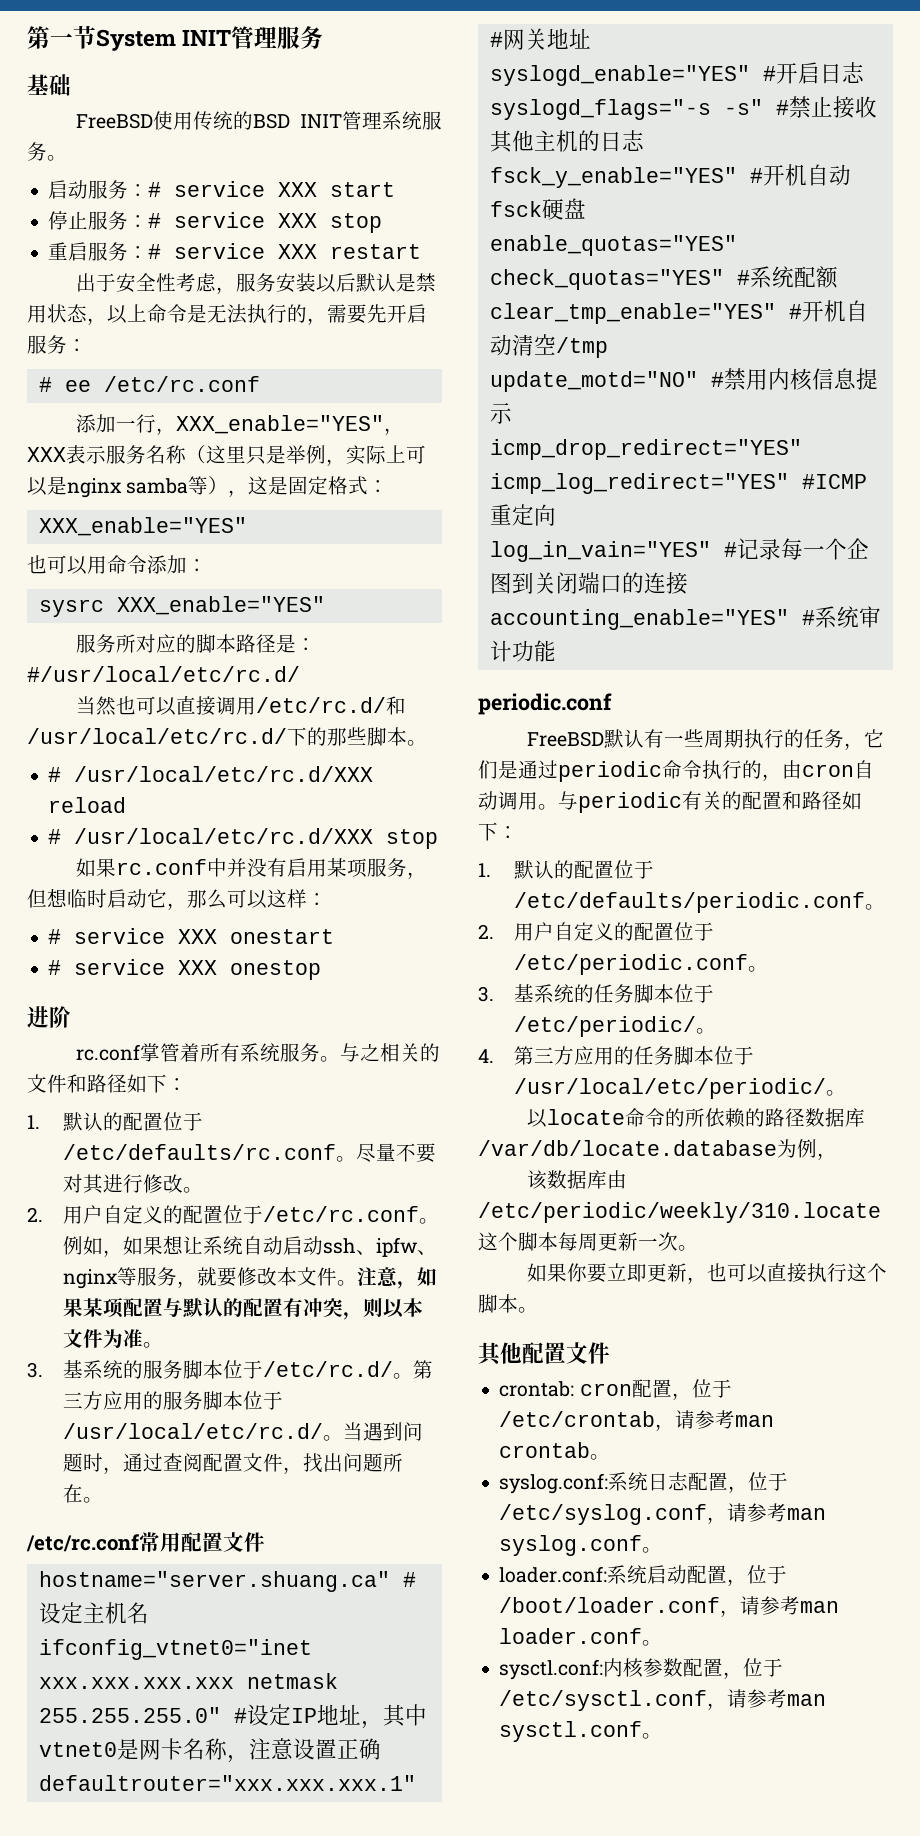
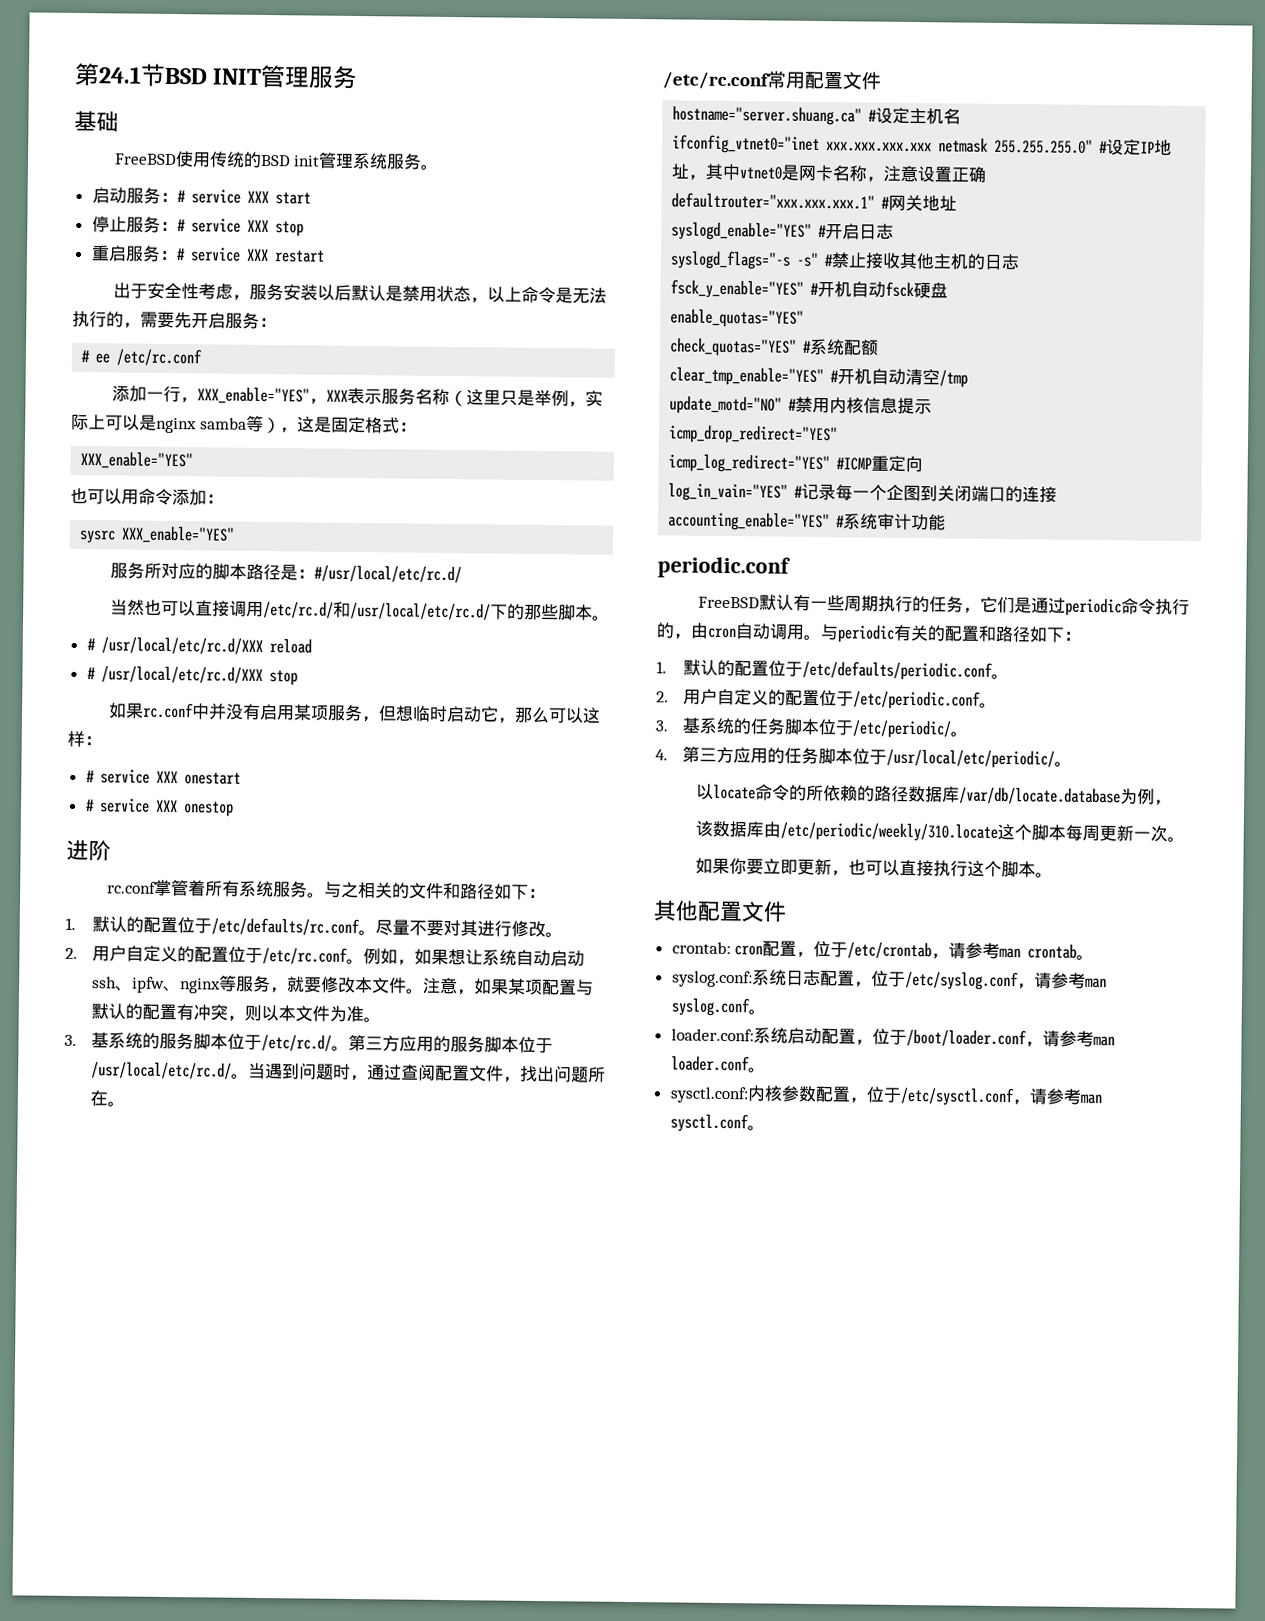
- 第一节System INIT管理服务
+ 第24.1节BSD INIT管理服务
- FreeBSD使用传统的BSD INIT管理系统服务。
+ FreeBSD使用传统的BSD init管理系统服务。

